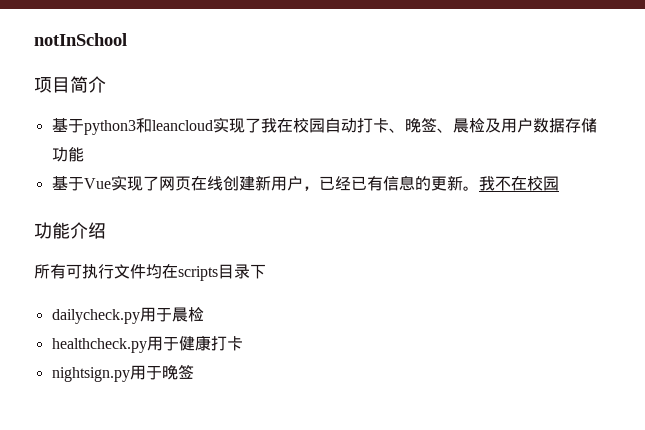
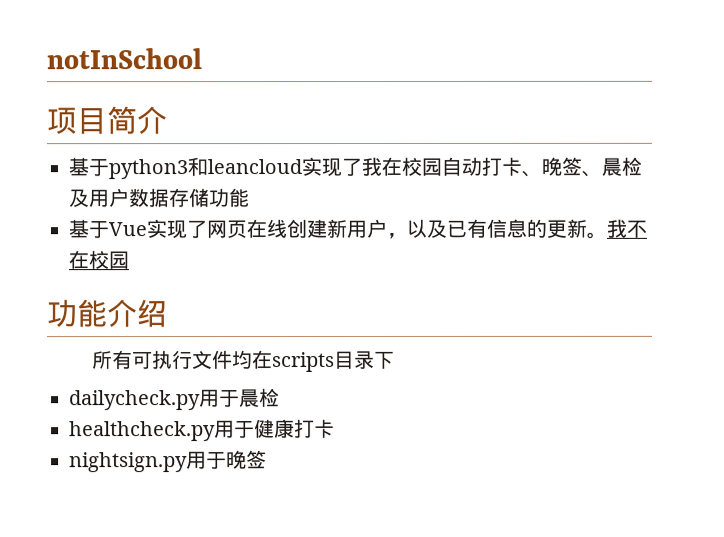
- 基于Vue实现了网页在线创建新用户，已经已有信息的更新。
+ 基于Vue实现了网页在线创建新用户，以及已有信息的更新。

